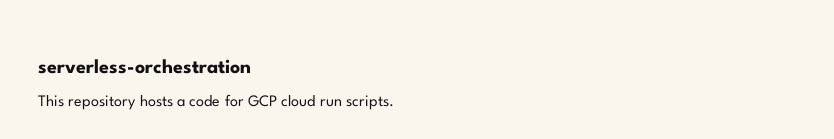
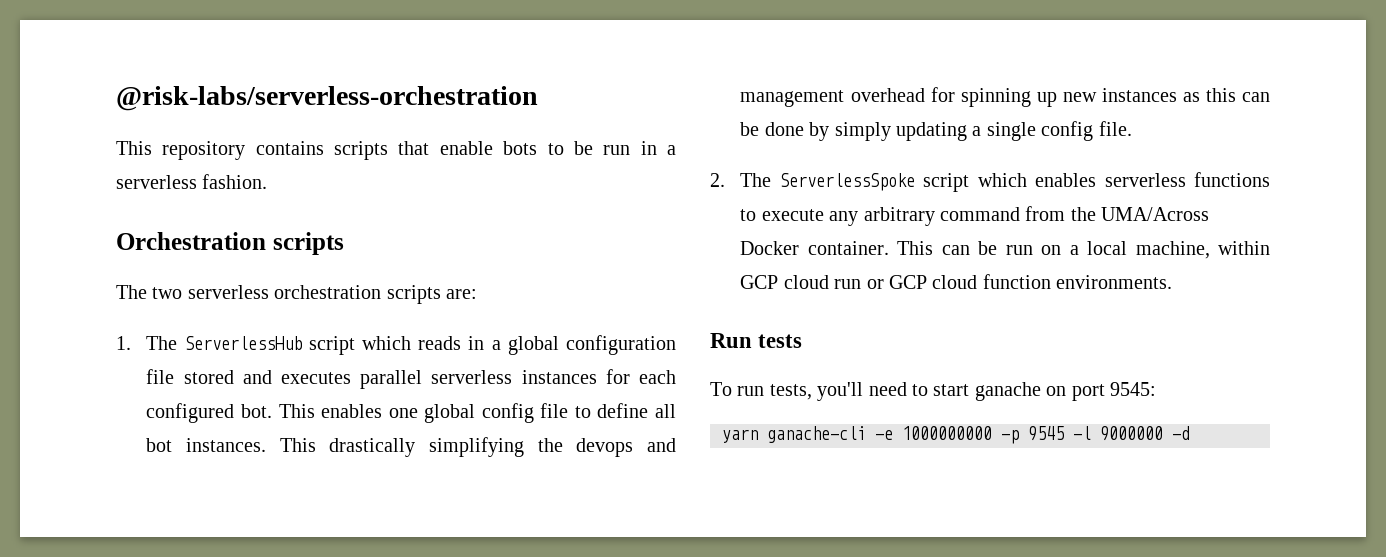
- serverless-orchestration
+ @risk-labs/serverless-orchestration
- This repository hosts a code for GCP cloud run scripts.
+ This repository contains scripts that enable bots to be run in a serverless fashion.
+ Orchestration scripts
+ The two serverless orchestration scripts are:
+ 1. The ServerlessHub script which reads in a global configuration file stored and executes parallel serverless instances for each configured bot. This enables one global config file to define all bot instances. This drastically simplifying the devops and management overhead for spinning up new instances as this can be done by simply updating a single config file.
+ 2. The ServerlessSpoke script which enables serverless functions to execute any arbitrary command from the UMA/Across Docker container. This can be run on a local machine, within GCP cloud run or GCP cloud function environments.
+ Run tests
+ To run tests, you'll need to start ganache on port 9545:
+ yarn ganache-cli -e 1000000000 -p 9545 -l 9000000 -d

